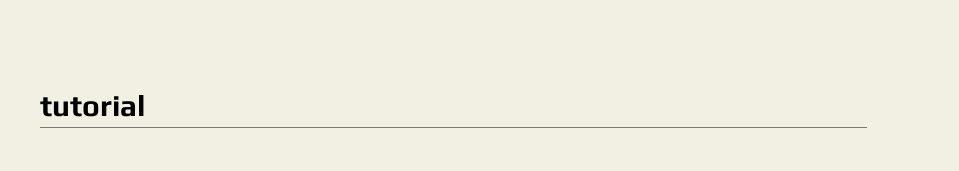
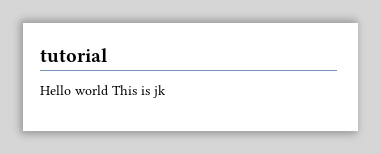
+ Hello world This is jk

